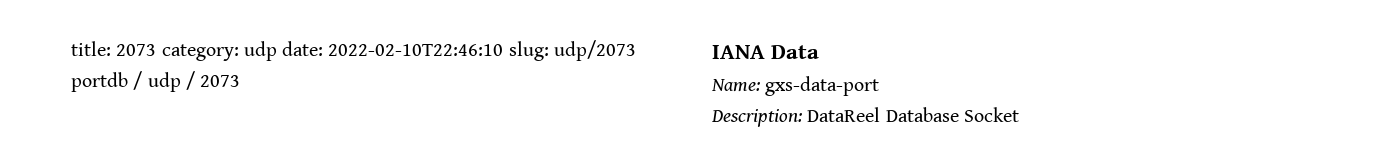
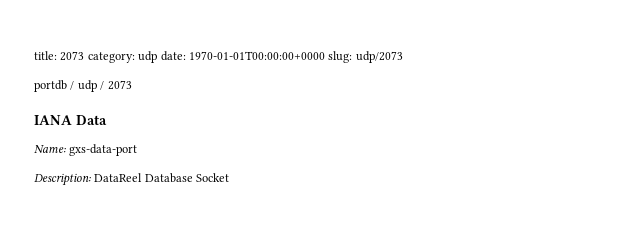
- title: 2073 category: udp date: 2022-02-10T22:46:10 slug: udp/2073
+ title: 2073 category: udp date: 1970-01-01T00:00:00+0000 slug: udp/2073

